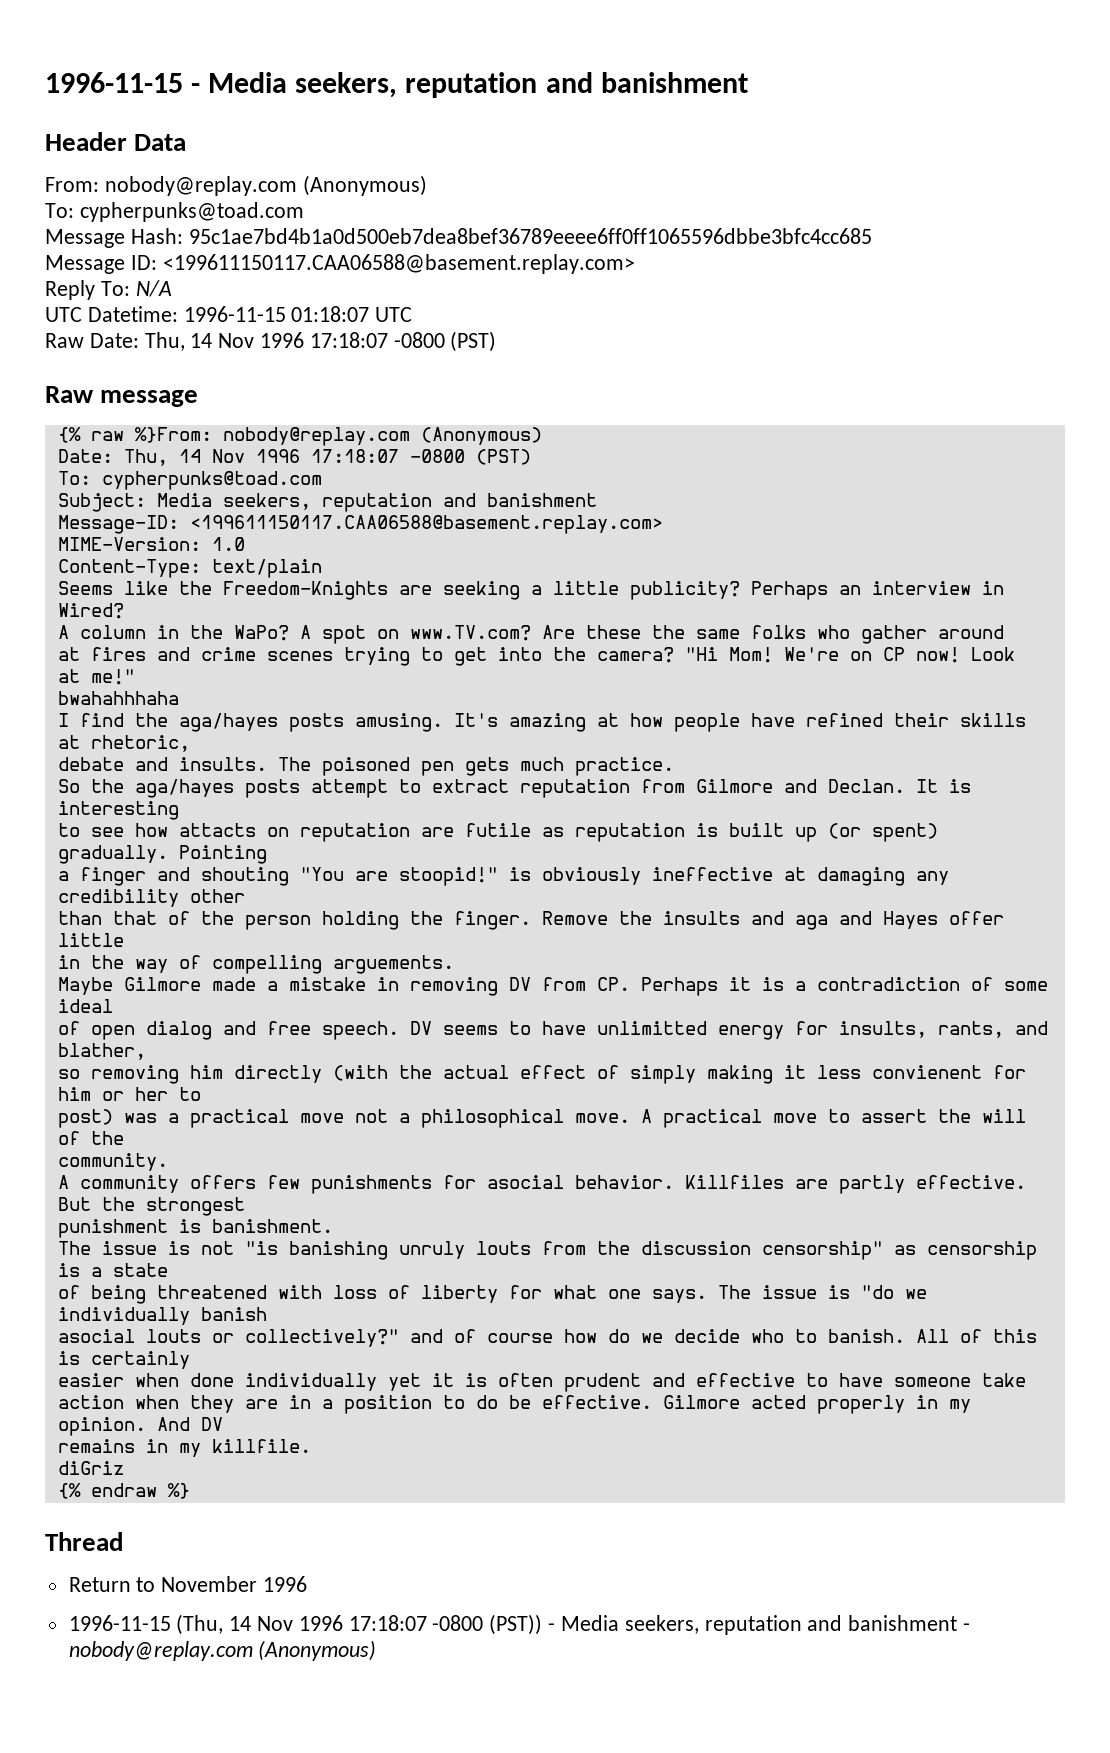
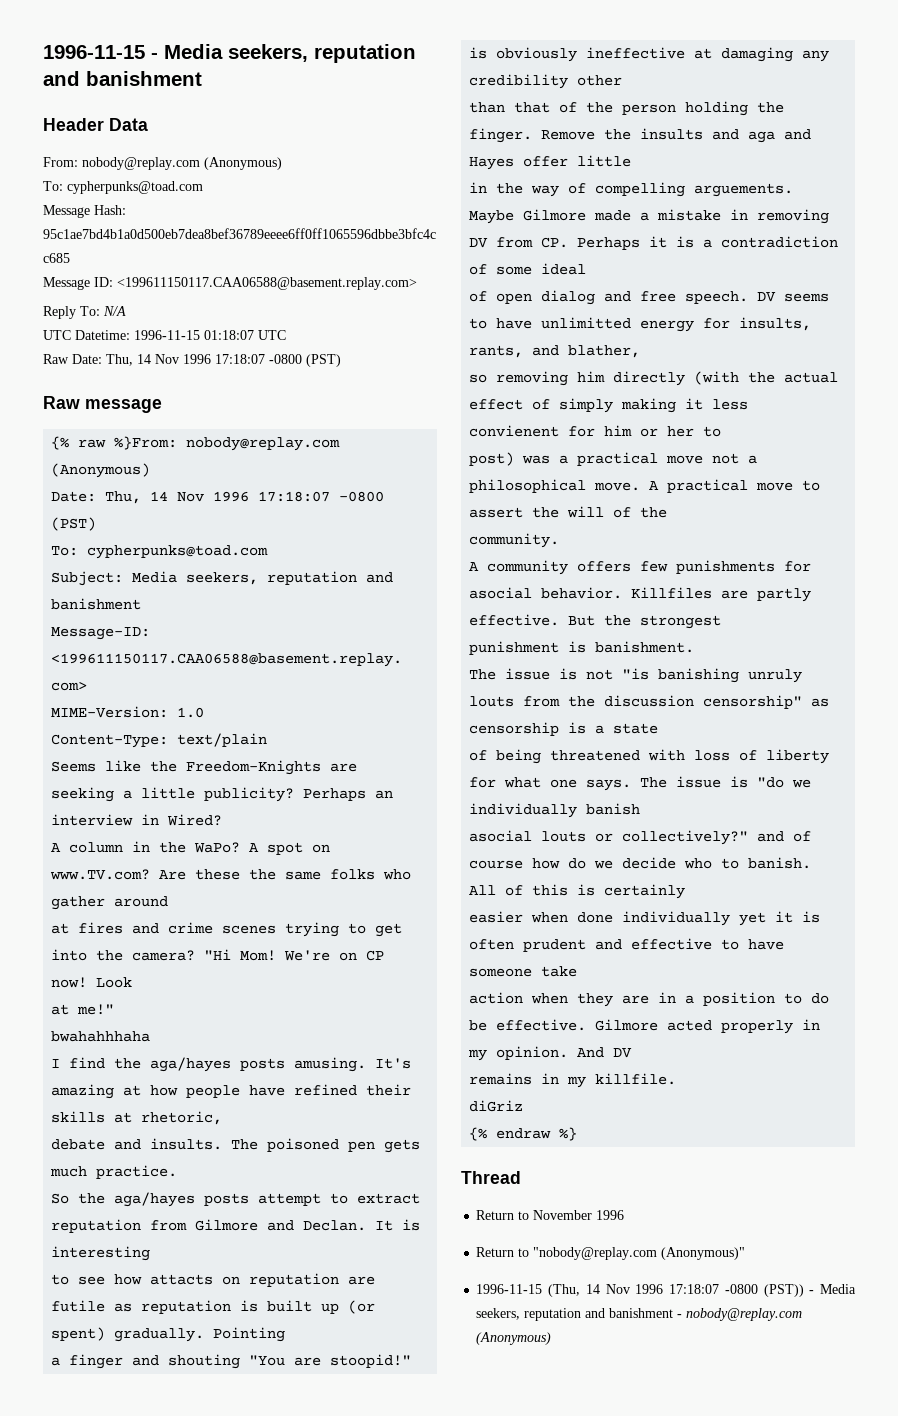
+ Return to "nobody@replay.com (Anonymous)"

